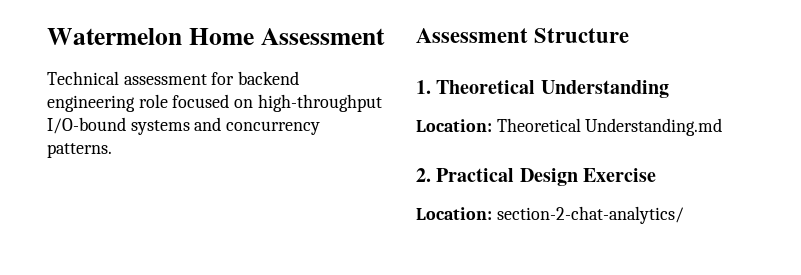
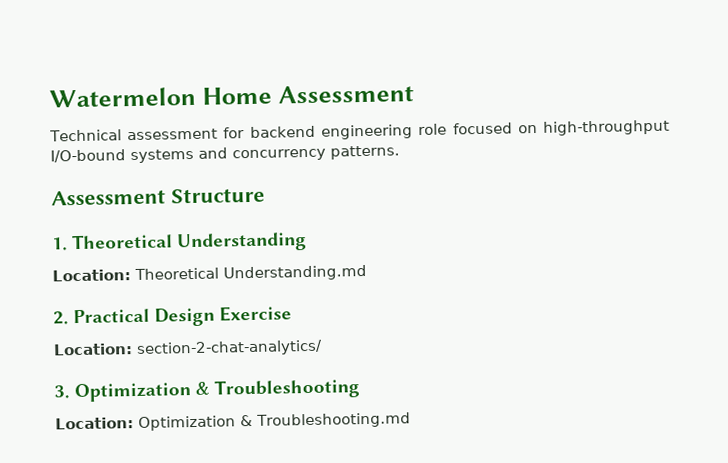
+ 3. Optimization & Troubleshooting
+ Location: Optimization & Troubleshooting.md

